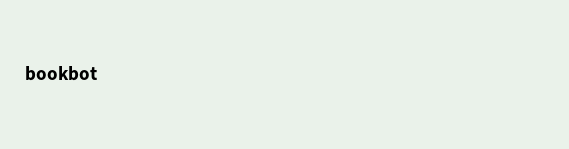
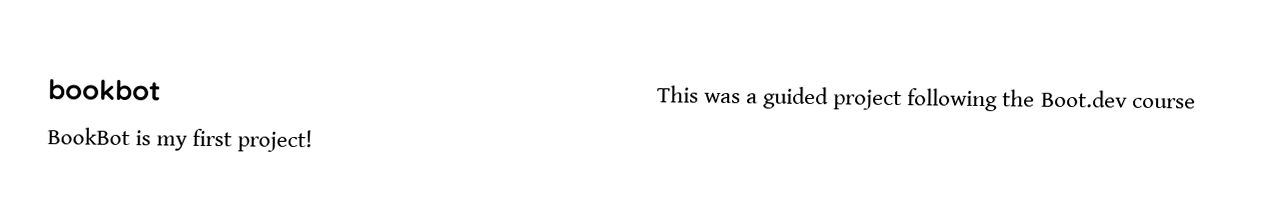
+ BookBot is my first project!
+ This was a guided project following the Boot.dev course

